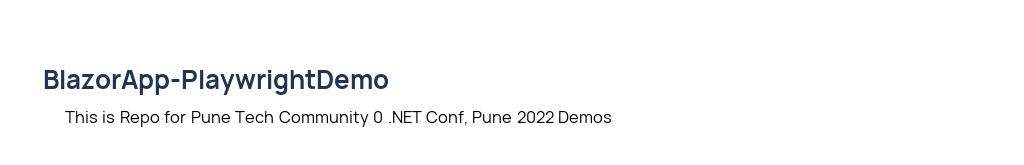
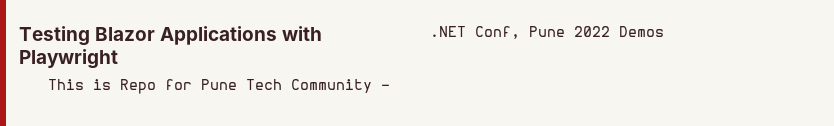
- BlazorApp-PlaywrightDemo
+ Testing Blazor Applications with Playwright
- This is Repo for Pune Tech Community 0 .NET Conf, Pune 2022 Demos
+ This is Repo for Pune Tech Community - .NET Conf, Pune 2022 Demos

